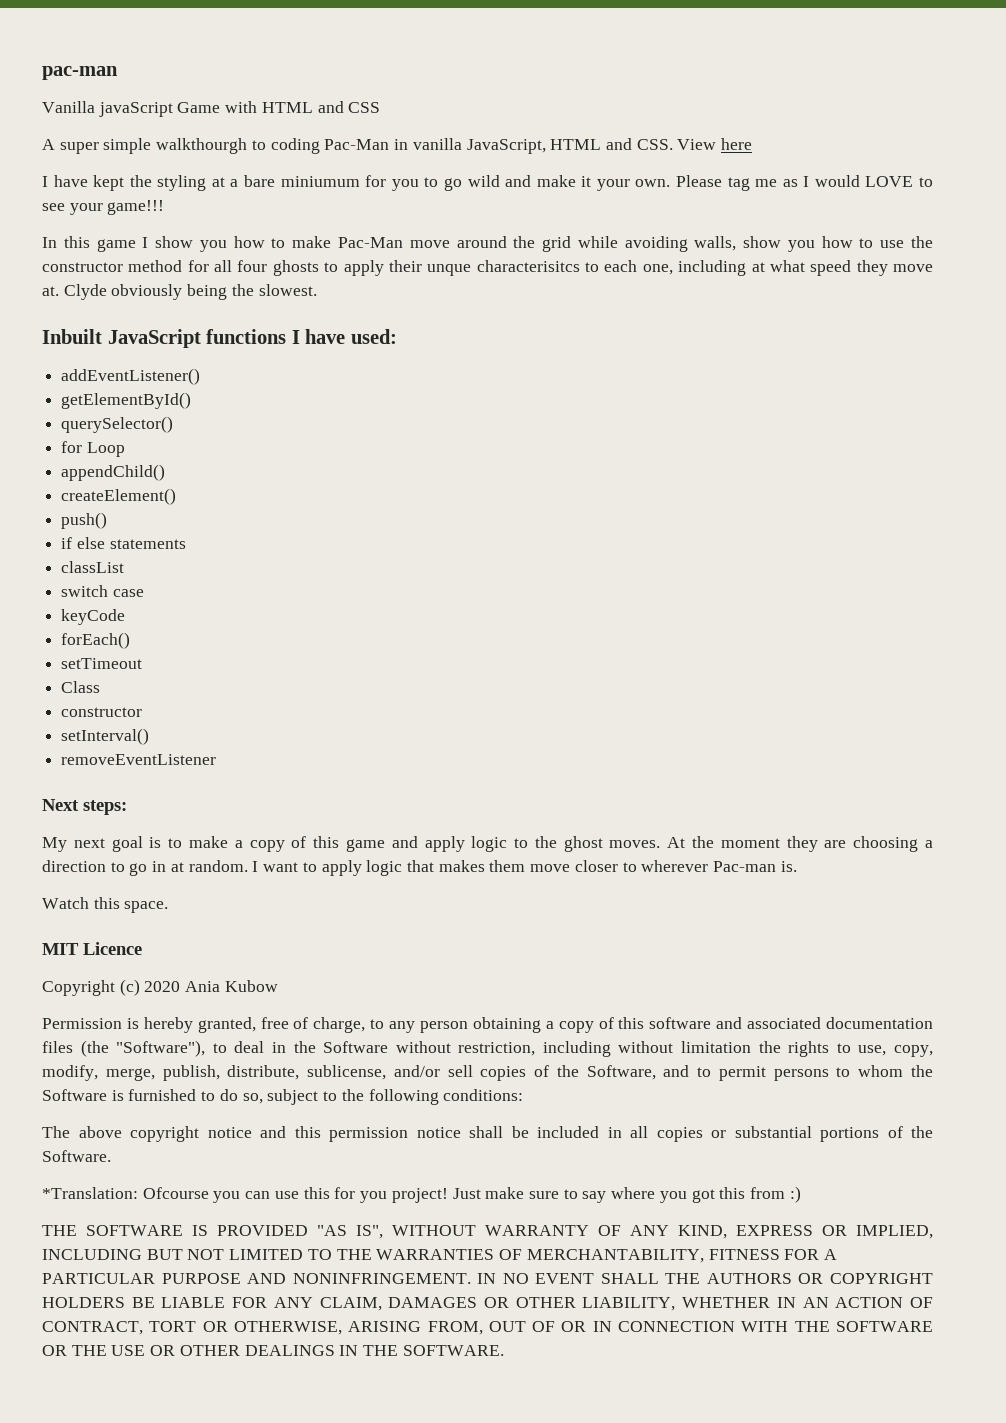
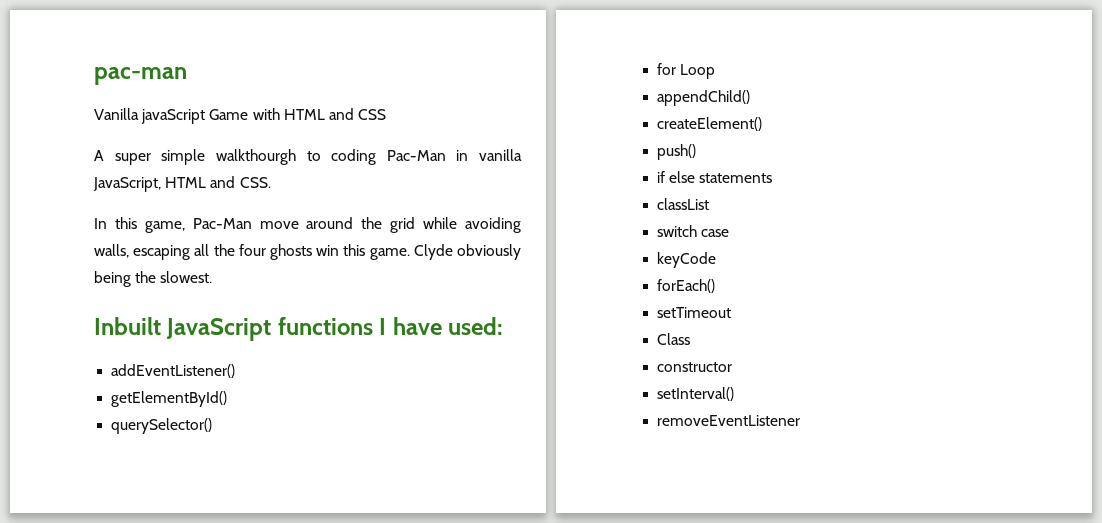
- A super simple walkthourgh to coding Pac-Man in vanilla JavaScript, HTML and CSS. View here
- I have kept the styling at a bare miniumum for you to go wild and make it your own. Please tag me as I would LOVE to see your game!!!
- In this game I show you how to make Pac-Man move around the grid while avoiding walls, show you how to use the constructor method for all four ghosts to apply their unque characterisitcs to each one, including at what speed they move at.
+ A super simple walkthourgh to coding Pac-Man in vanilla JavaScript, HTML and CSS.
+ In this game, Pac-Man move around the grid while avoiding walls, escaping all the four ghosts win this game.
- Next steps:
- My next goal is to make a copy of this game and apply logic to the ghost moves. At the moment they are choosing a direction to go in at random. I want to apply logic that makes them move closer to wherever Pac-man is.
- Watch this space.
- MIT Licence
- Copyright (c) 2020 Ania Kubow
- Permission is hereby granted, free of charge, to any person obtaining a copy of this software and associated documentation files (the "Software"), to deal in the Software without restriction, including without limitation the rights to use, copy, modify, merge, publish, distribute, sublicense, and/or sell copies of the Software, and to permit persons to whom the Software is furnished to do so, subject to the following conditions:
- The above copyright notice and this permission notice shall be included in all copies or substantial portions of the Software.
- *Translation: Ofcourse you can use this for you project! Just make sure to say where you got this from :)
- THE SOFTWARE IS PROVIDED "AS IS", WITHOUT WARRANTY OF ANY KIND, EXPRESS OR IMPLIED, INCLUDING BUT NOT LIMITED TO THE WARRANTIES OF MERCHANTABILITY, FITNESS FOR A PARTICULAR PURPOSE AND NONINFRINGEMENT. IN NO EVENT SHALL THE AUTHORS OR COPYRIGHT HOLDERS BE LIABLE FOR ANY CLAIM, DAMAGES OR OTHER LIABILITY, WHETHER IN AN ACTION OF CONTRACT, TORT OR OTHERWISE, ARISING FROM, OUT OF OR IN CONNECTION WITH THE SOFTWARE OR THE USE OR OTHER DEALINGS IN THE SOFTWARE.

